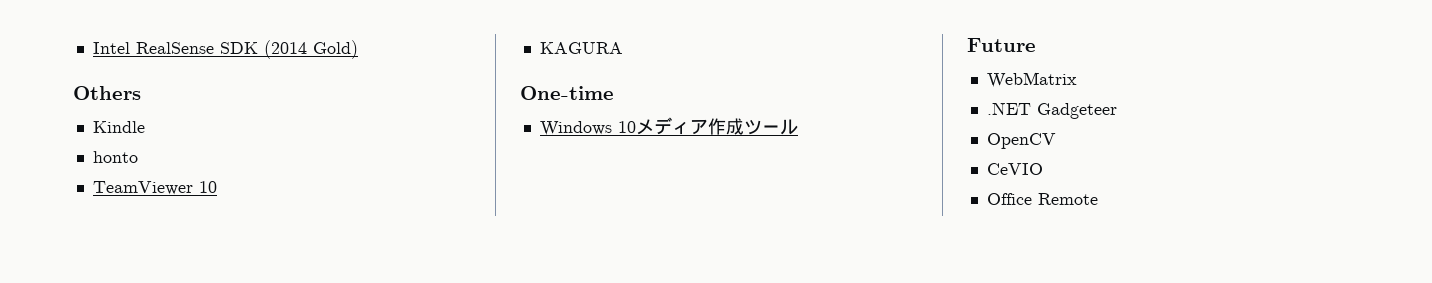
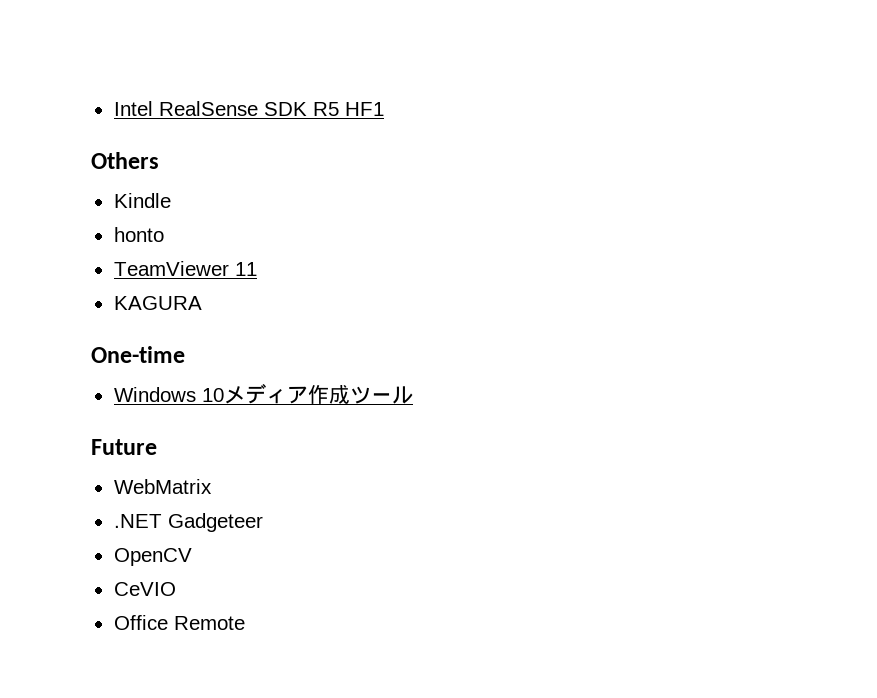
- Intel RealSense SDK (2014 Gold)
+ Intel RealSense SDK R5 HF1
- TeamViewer 10
+ TeamViewer 11

